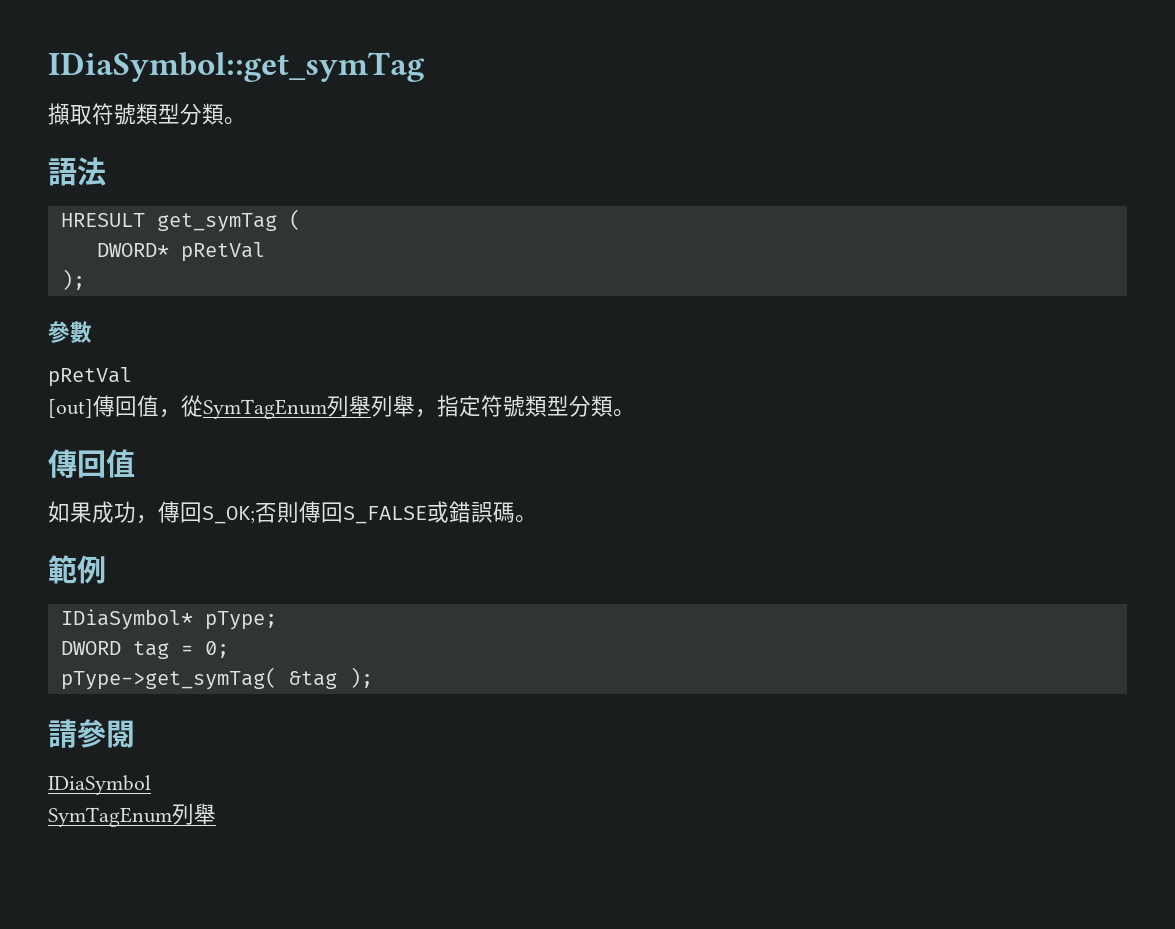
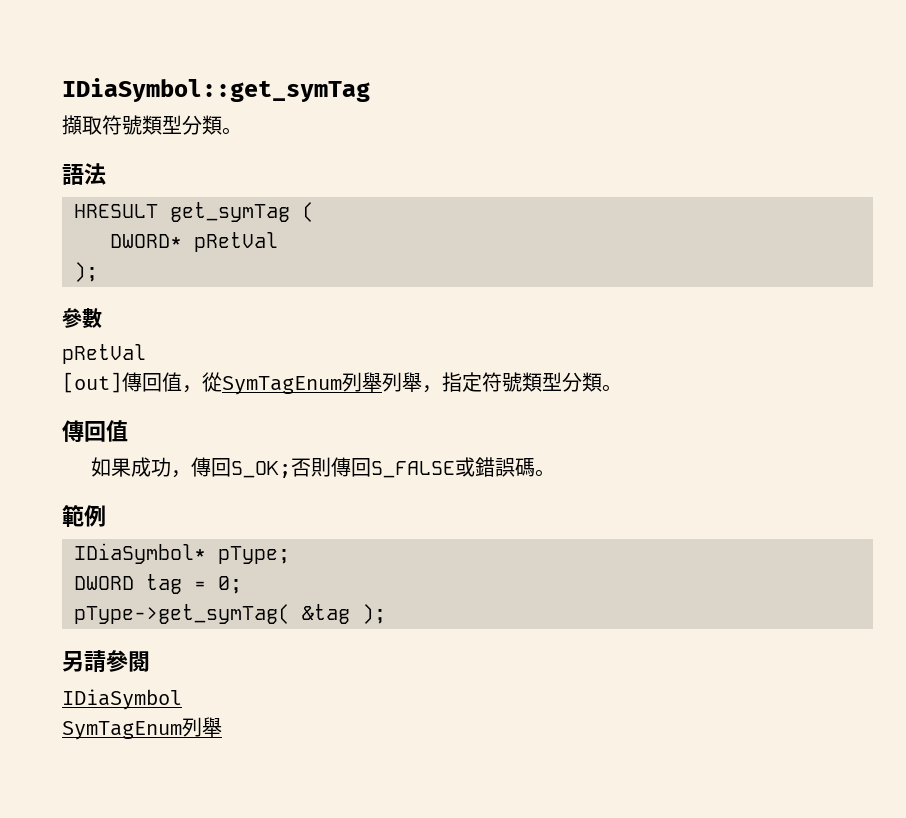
- 請參閱
+ 另請參閱

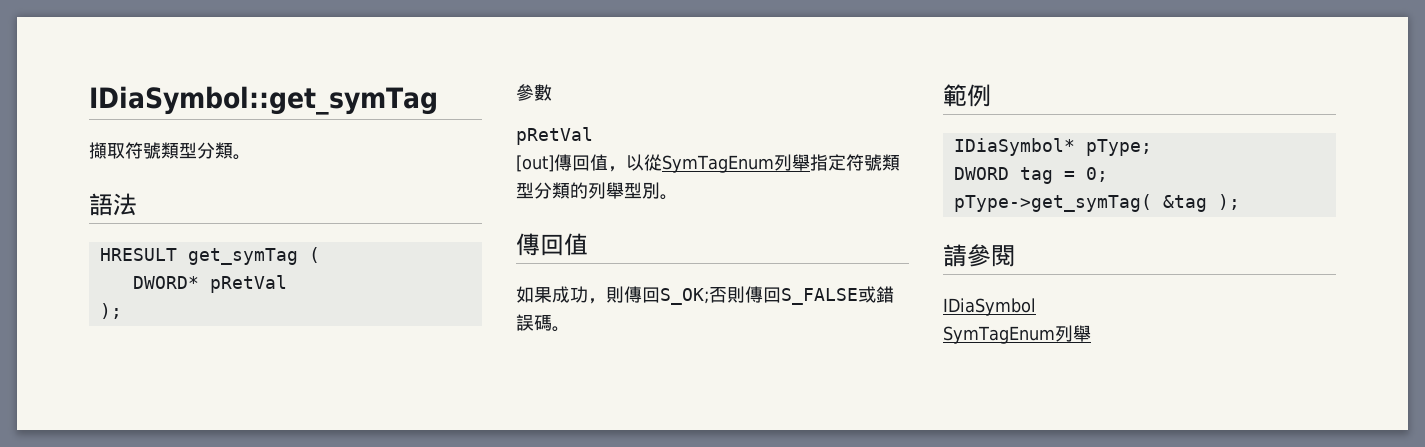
- [out]傳回值，從SymTagEnum列舉列舉，指定符號類型分類。
+ [out]傳回值，以從SymTagEnum列舉指定符號類型分類的列舉型別。
- 如果成功，傳回S_OK;否則傳回S_FALSE或錯誤碼。
+ 如果成功，則傳回S_OK;否則傳回S_FALSE或錯誤碼。
- 另請參閱
+ 請參閱

